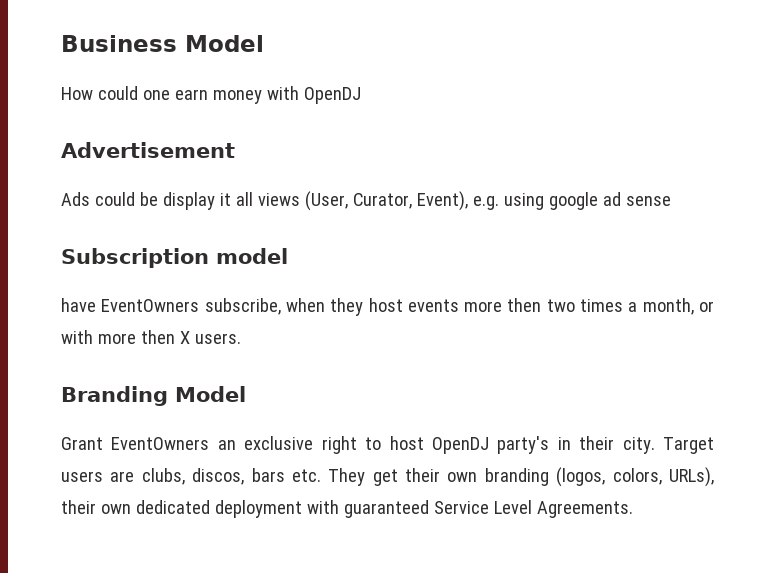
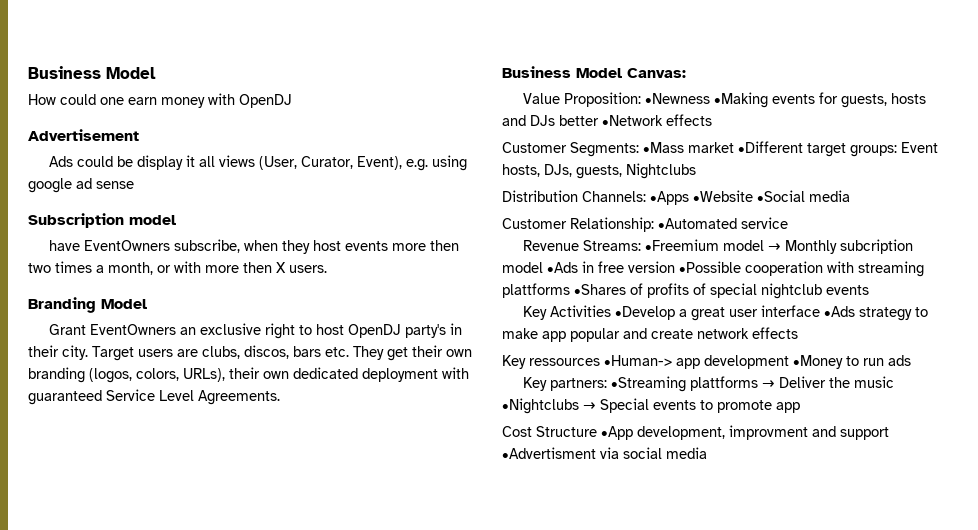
+ Business Model Canvas:
+ Value Proposition: •Newness •Making events for guests, hosts and DJs better •Network effects
+ Customer Segments: •Mass market •Different target groups: Event hosts, DJs, guests, Nightclubs
+ Distribution Channels: •Apps •Website •Social media
+ Customer Relationship: •Automated service
+ Revenue Streams: •Freemium model → Monthly subcription model •Ads in free version •Possible cooperation with streaming plattforms •Shares of profits of special nightclub events
+ Key Activities •Develop a great user interface •Ads strategy to make app popular and create network effects
+ Key ressources •Human-> app development •Money to run ads
+ Key partners: •Streaming plattforms → Deliver the music •Nightclubs → Special events to promote app
+ Cost Structure •App development, improvment and support •Advertisment via social media

